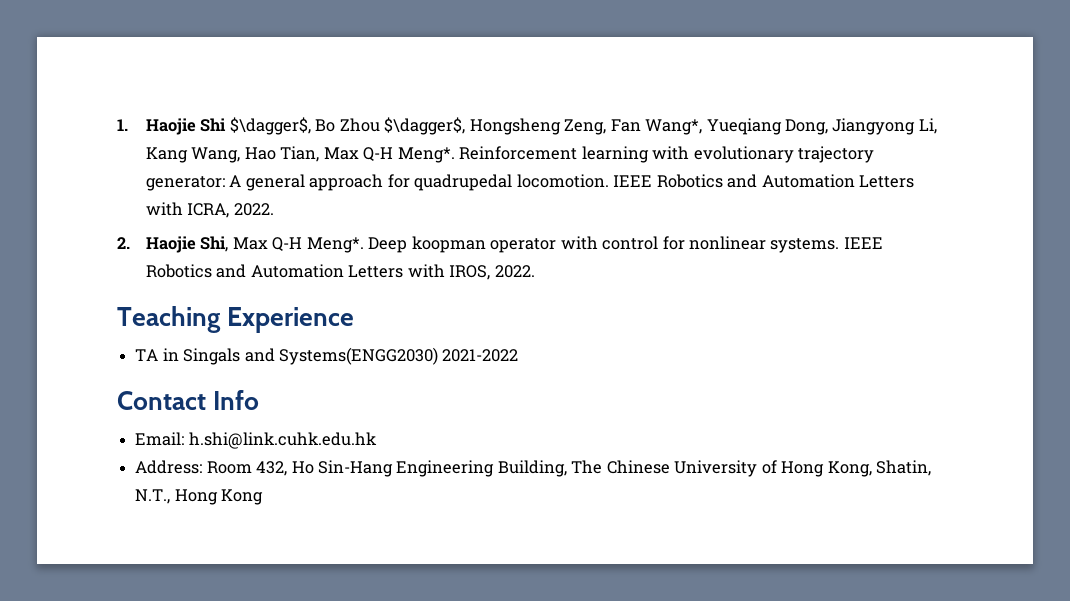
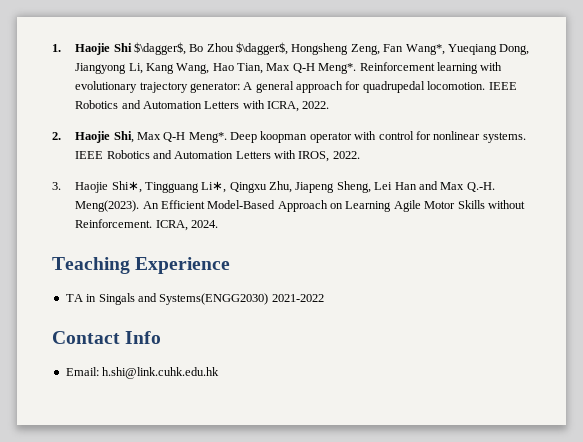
+ 3. Haojie Shi∗, Tingguang Li∗, Qingxu Zhu, Jiapeng Sheng, Lei Han and Max Q.-H. Meng(2023). An Efficient Model-Based Approach on Learning Agile Motor Skills without Reinforcement. ICRA, 2024.
- Address: Room 432, Ho Sin-Hang Engineering Building, The Chinese University of Hong Kong, Shatin, N.T., Hong Kong

